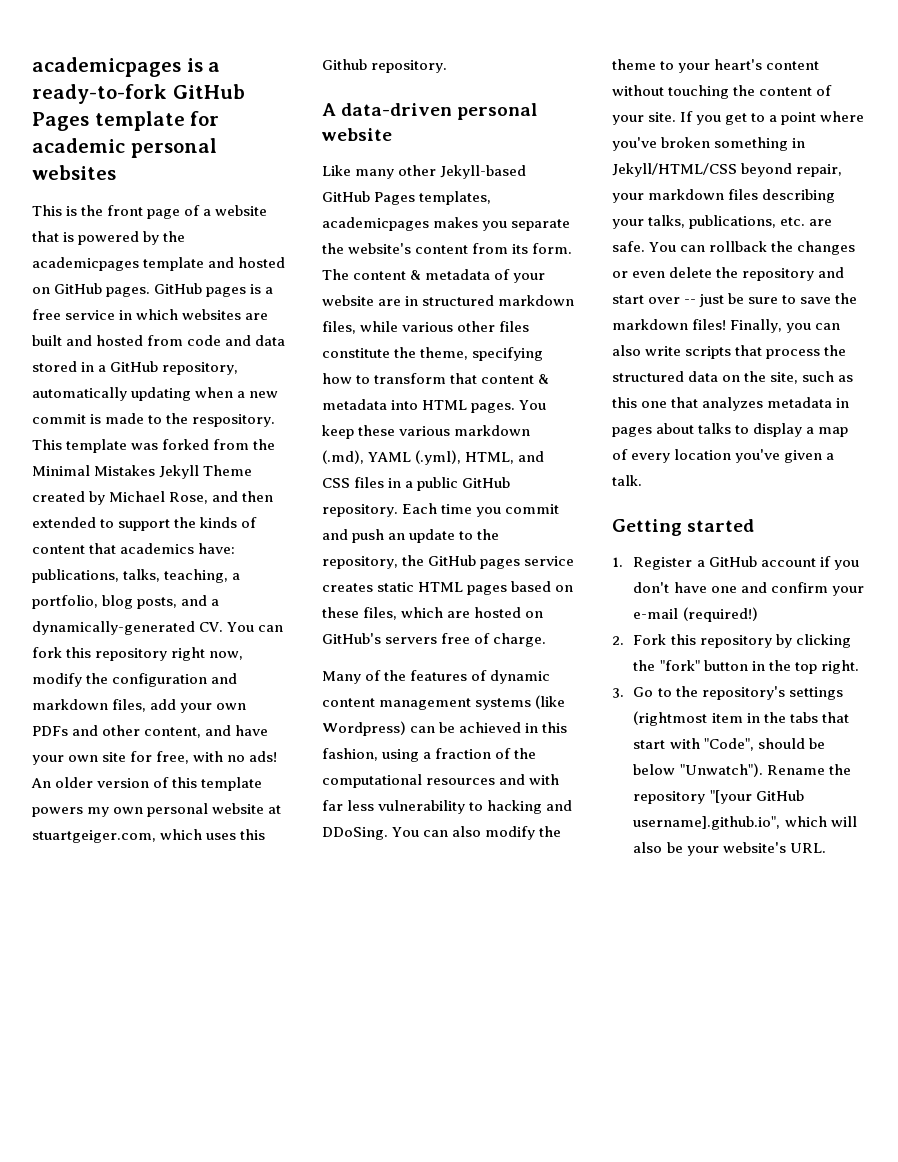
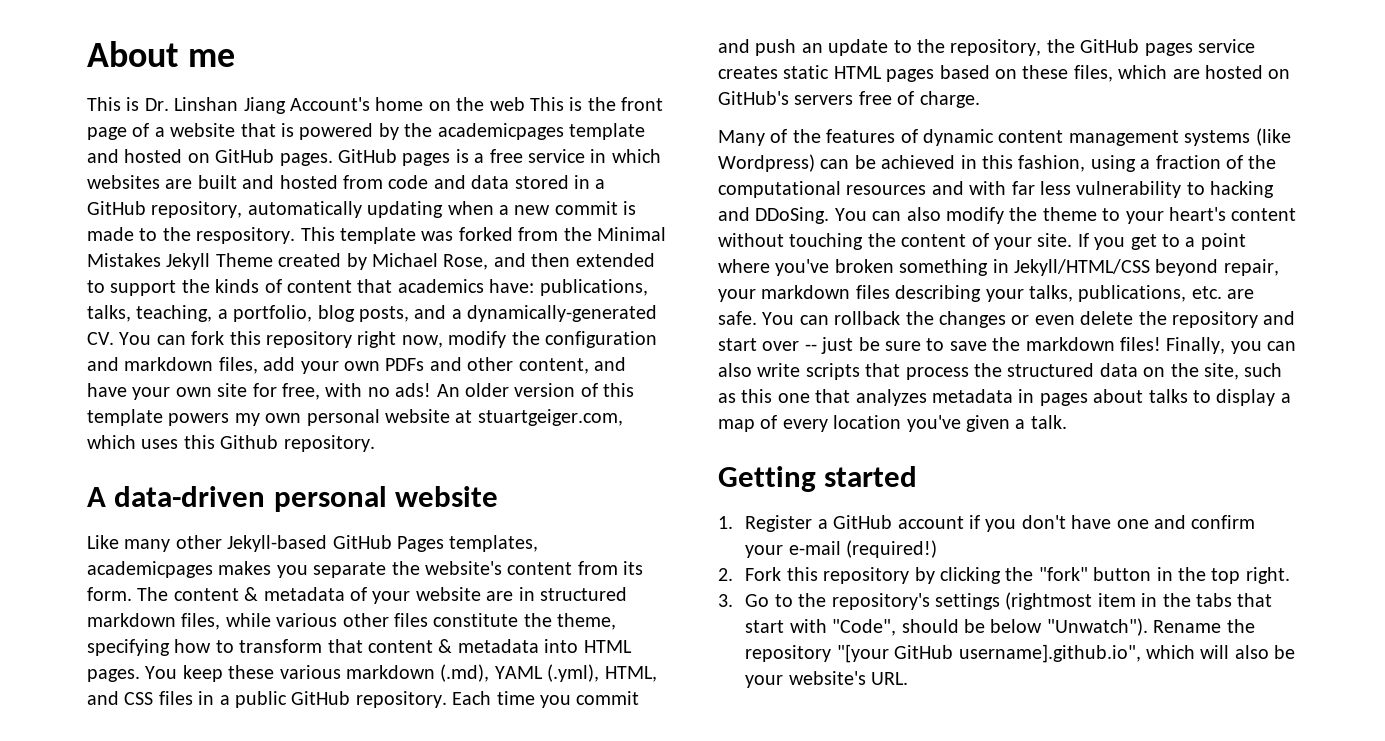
- academicpages is a ready-to-fork GitHub Pages template for academic personal websites
- This is the front page of a website that is powered by the academicpages template and hosted on GitHub pages.
+ About me
+ This is Dr. Linshan Jiang Account's home on the web This is the front page of a website that is powered by the academicpages template and hosted on GitHub pages.

